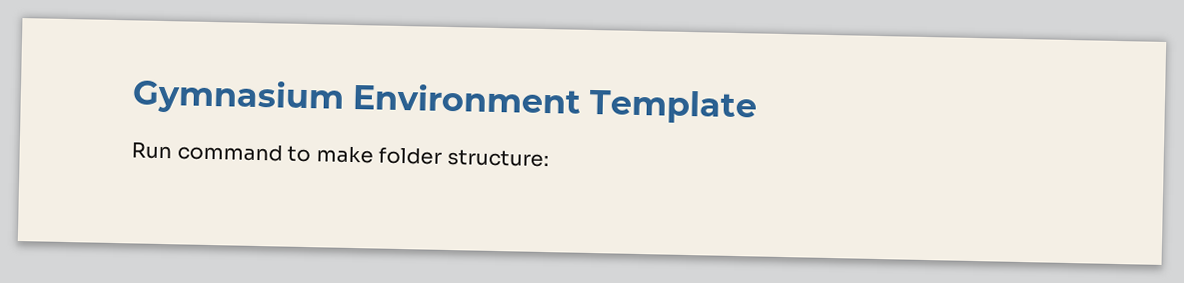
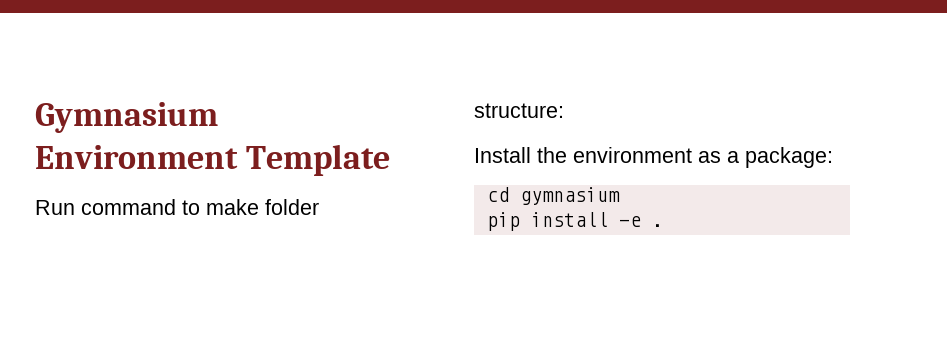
+ Install the environment as a package:
+ cd gymnasium
+ pip install -e .

